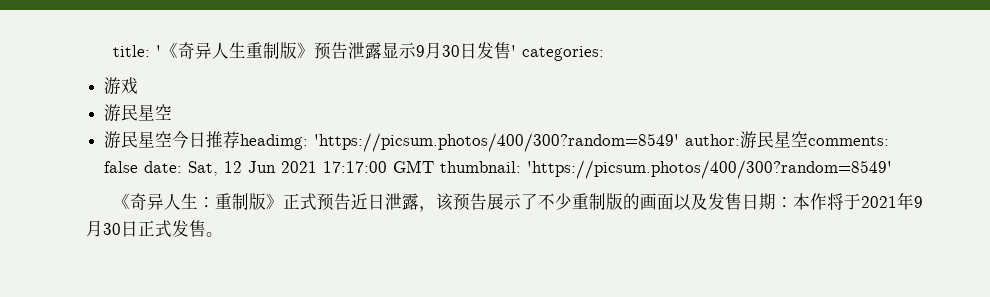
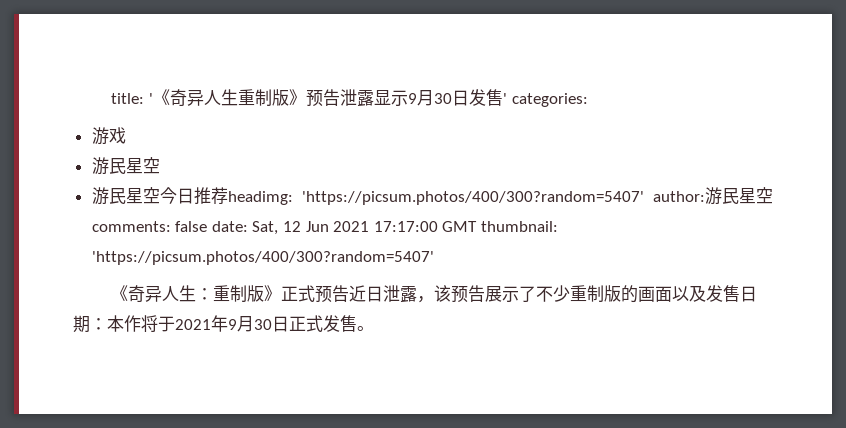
- 游民星空今日推荐headimg: 'https://picsum.photos/400/300?random=8549' author:游民星空comments: false date: Sat, 12 Jun 2021 17:17:00 GMT thumbnail: 'https://picsum.photos/400/300?random=8549'
+ 游民星空今日推荐headimg: 'https://picsum.photos/400/300?random=5407' author:游民星空comments: false date: Sat, 12 Jun 2021 17:17:00 GMT thumbnail: 'https://picsum.photos/400/300?random=5407'

